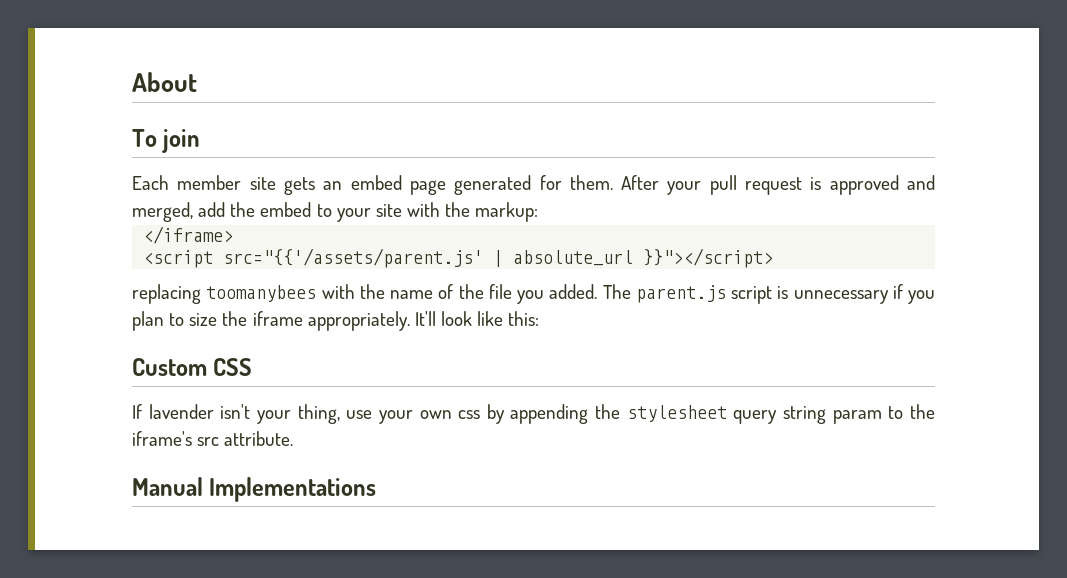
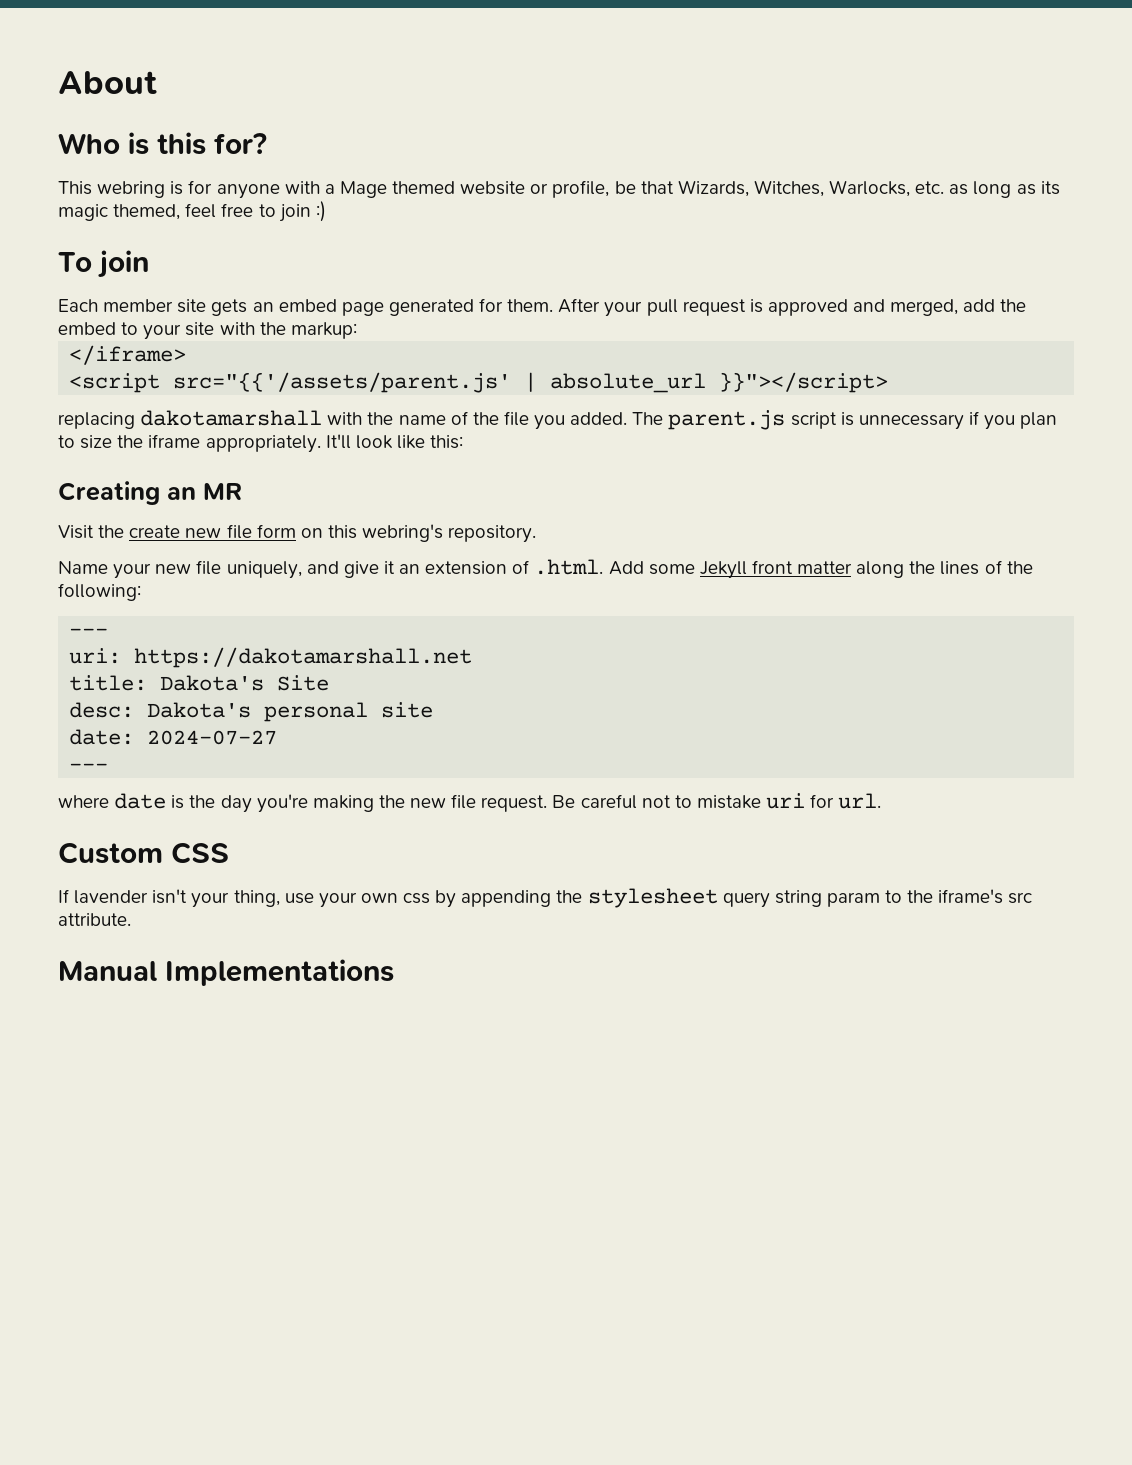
+ Who is this for?
+ This webring is for anyone with a Mage themed website or profile, be that Wizards, Witches, Warlocks, etc. as long as its magic themed, feel free to join :)
- replacing toomanybees with the name of the file you added.
+ replacing dakotamarshall with the name of the file you added.
+ Creating an MR
+ Visit the create new file form on this webring's repository.
+ Name your new file uniquely, and give it an extension of .html. Add some Jekyll front matter along the lines of the following:
+ ---
+ uri: https://dakotamarshall.net
+ title: Dakota's Site
+ desc: Dakota's personal site
+ date: 2024-07-27
+ ---
+ where date is the day you're making the new file request. Be careful not to mistake uri for url.

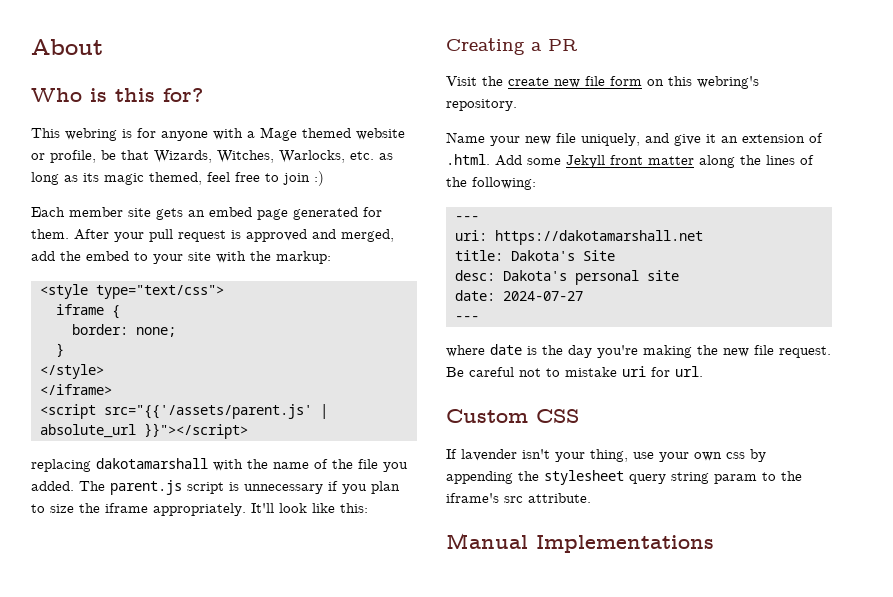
- To join
+ <style type="text/css">
+ iframe {
+ border: none;
+ }
+ </style>
- Creating an MR
+ Creating a PR

